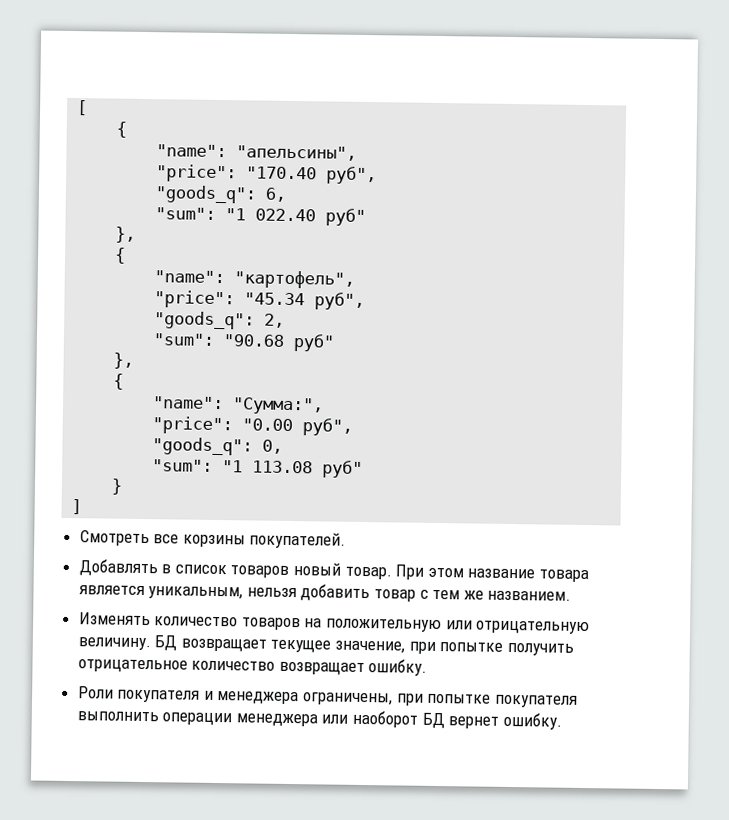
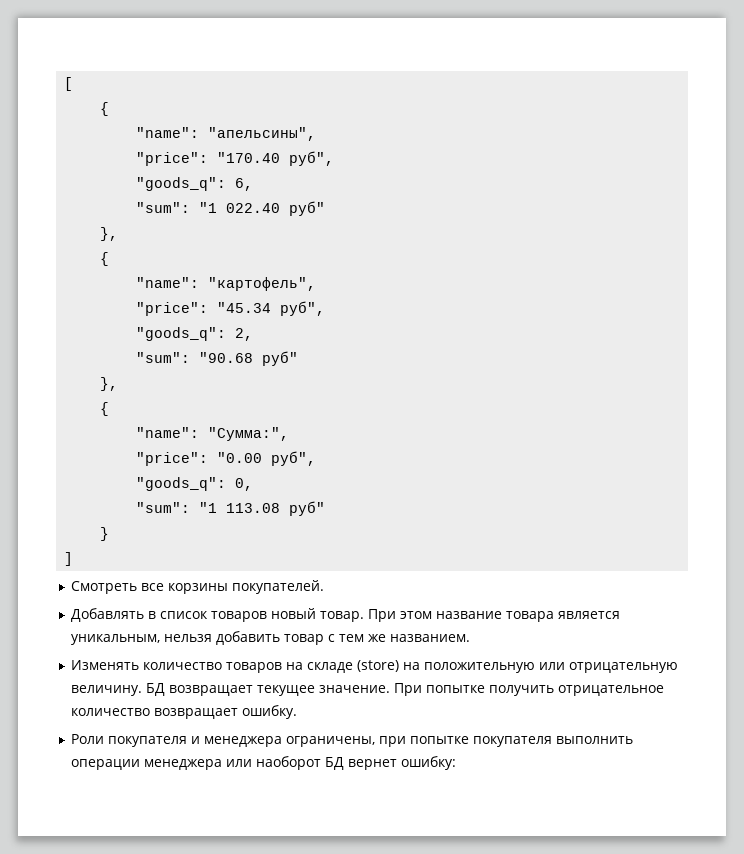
- Изменять количество товаров на положительную или отрицательную величину.
+ Изменять количество товаров на складе (store) на положительную или отрицательную величину.
- БД возвращает текущее значение, при попытке получить отрицательное количество возвращает ошибку.
+ БД возвращает текущее значение. При попытке получить отрицательное количество возвращает ошибку.
- Роли покупателя и менеджера ограничены, при попытке покупателя выполнить операции менеджера или наоборот БД вернет ошибку.
+ Роли покупателя и менеджера ограничены, при попытке покупателя выполнить операции менеджера или наоборот БД вернет ошибку:

